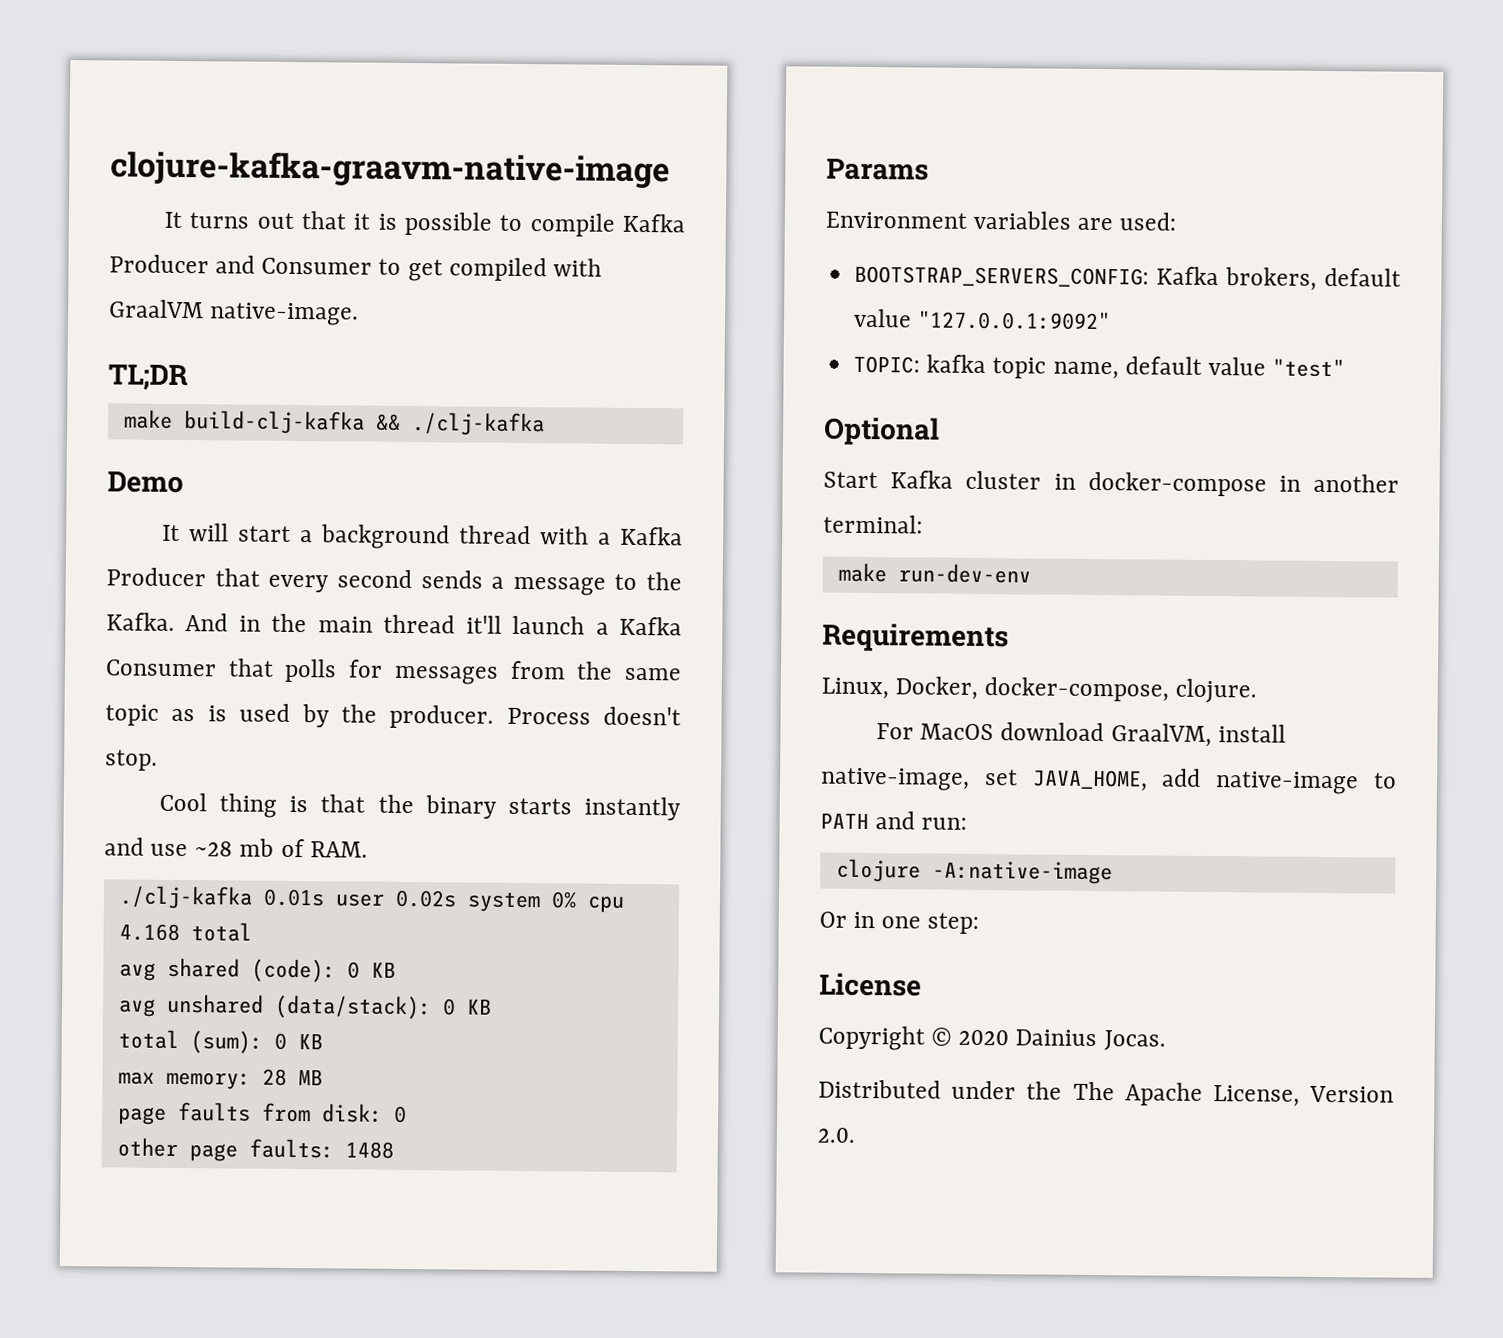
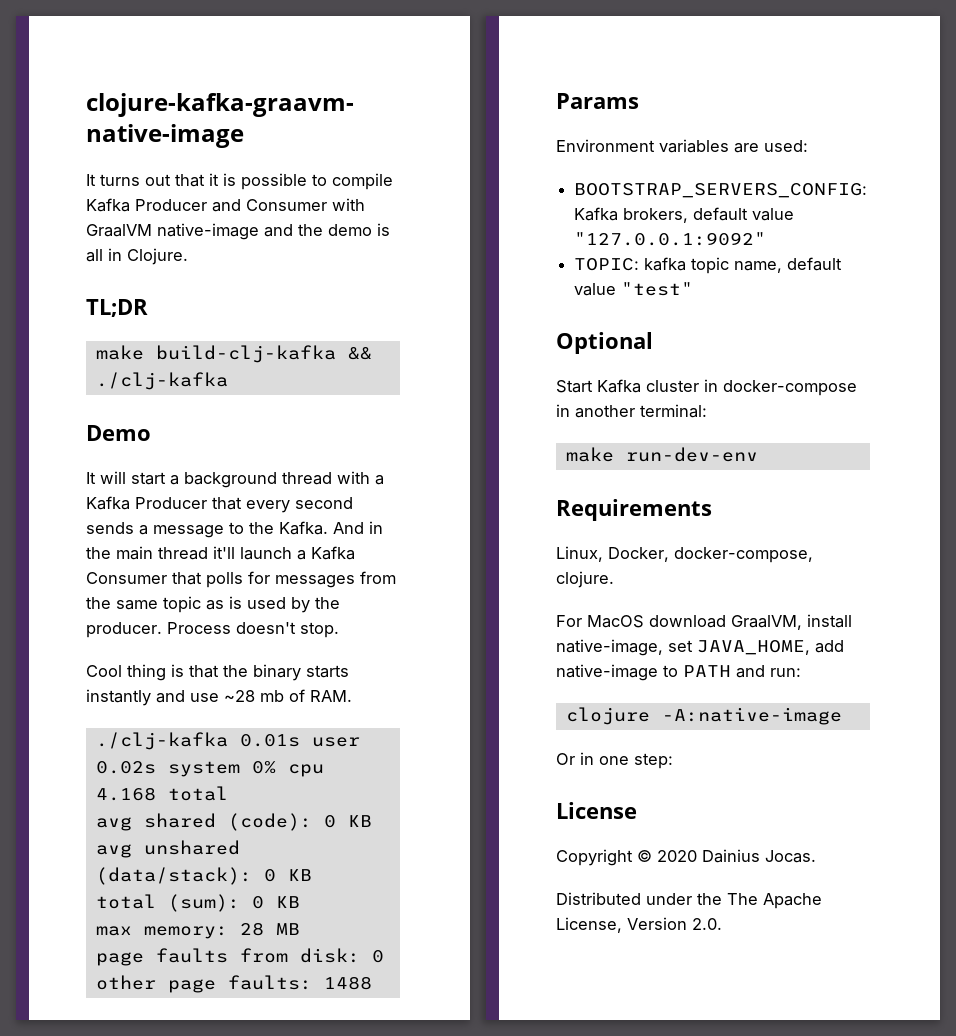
- It turns out that it is possible to compile Kafka Producer and Consumer to get compiled with GraalVM native-image.
+ It turns out that it is possible to compile Kafka Producer and Consumer with GraalVM native-image and the demo is all in Clojure.

